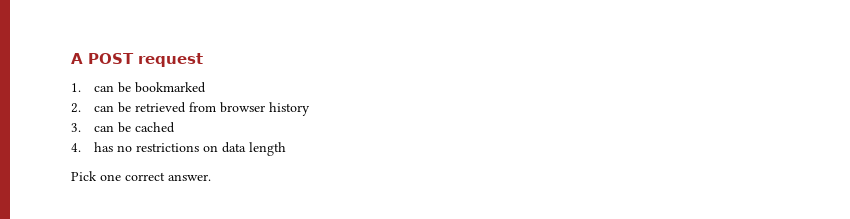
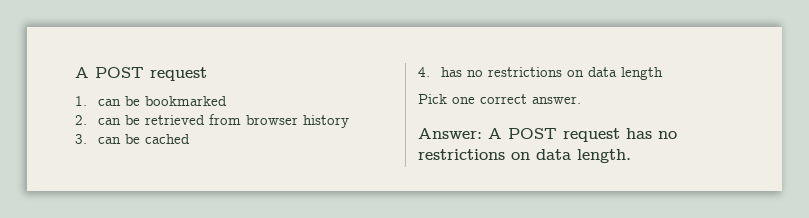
+ Answer: A POST request has no restrictions on data length.

